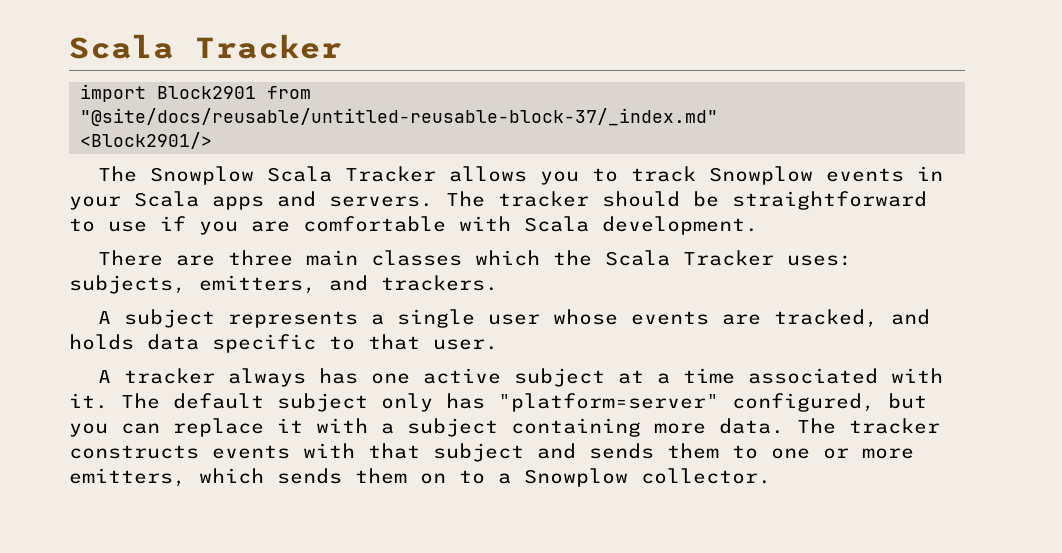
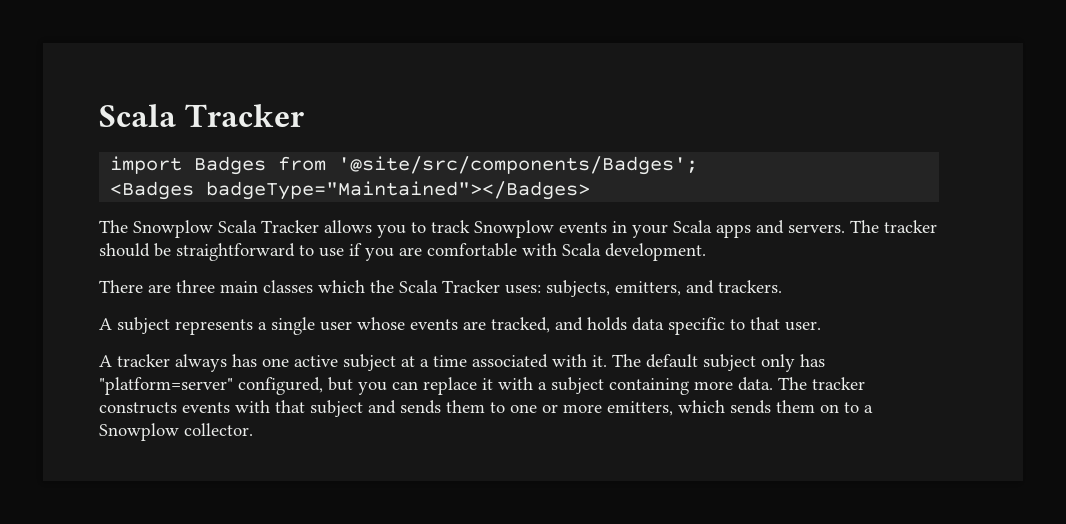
- import Block2901 from "@site/docs/reusable/untitled-reusable-block-37/_index.md"
- <Block2901/>
+ import Badges from '@site/src/components/Badges';
+ <Badges badgeType="Maintained"></Badges>

